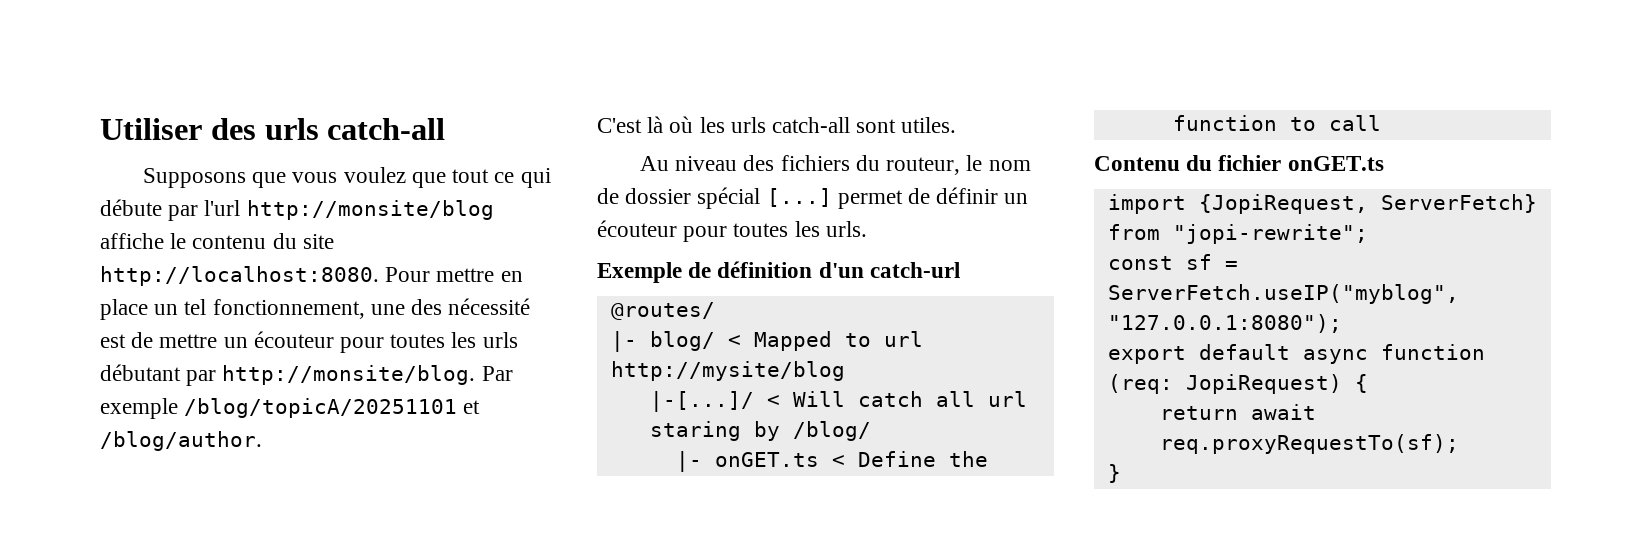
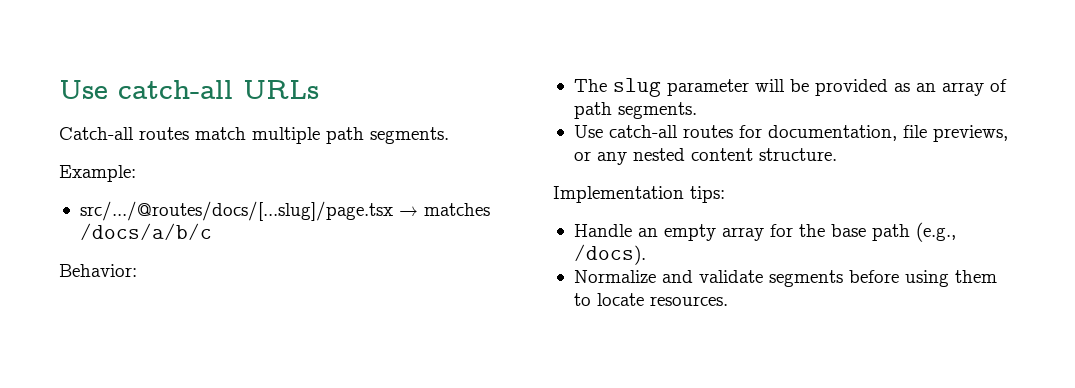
- Utiliser des urls catch-all
- Supposons que vous voulez que tout ce qui débute par l'url http://monsite/blog affiche le contenu du site http://localhost:8080. Pour mettre en place un tel fonctionnement, une des nécessité est de mettre un écouteur pour toutes les urls débutant par http://monsite/blog. Par exemple /blog/topicA/20251101 et /blog/author.
- C'est là où les urls catch-all sont utiles.
- Au niveau des fichiers du routeur, le nom de dossier spécial [...] permet de définir un écouteur pour toutes les urls.
- Exemple de définition d'un catch-url
- @routes/
- |- blog/ < Mapped to url http://mysite/blog
- |-[...]/ < Will catch all url staring by /blog/
- |- onGET.ts < Define the function to call
- Contenu du fichier onGET.ts
- import {JopiRequest, ServerFetch} from "jopi-rewrite";
- const sf = ServerFetch.useIP("myblog", "127.0.0.1:8080");
- export default async function (req: JopiRequest) {
- return await req.proxyRequestTo(sf);
- }
+ Use catch-all URLs
+ Catch-all routes match multiple path segments.
+ Example:
+ src/.../@routes/docs/[...slug]/page.tsx → matches /docs/a/b/c
+ Behavior:
+ The slug parameter will be provided as an array of path segments.
+ Use catch-all routes for documentation, file previews, or any nested content structure.
+ Implementation tips:
+ Handle an empty array for the base path (e.g., /docs).
+ Normalize and validate segments before using them to locate resources.

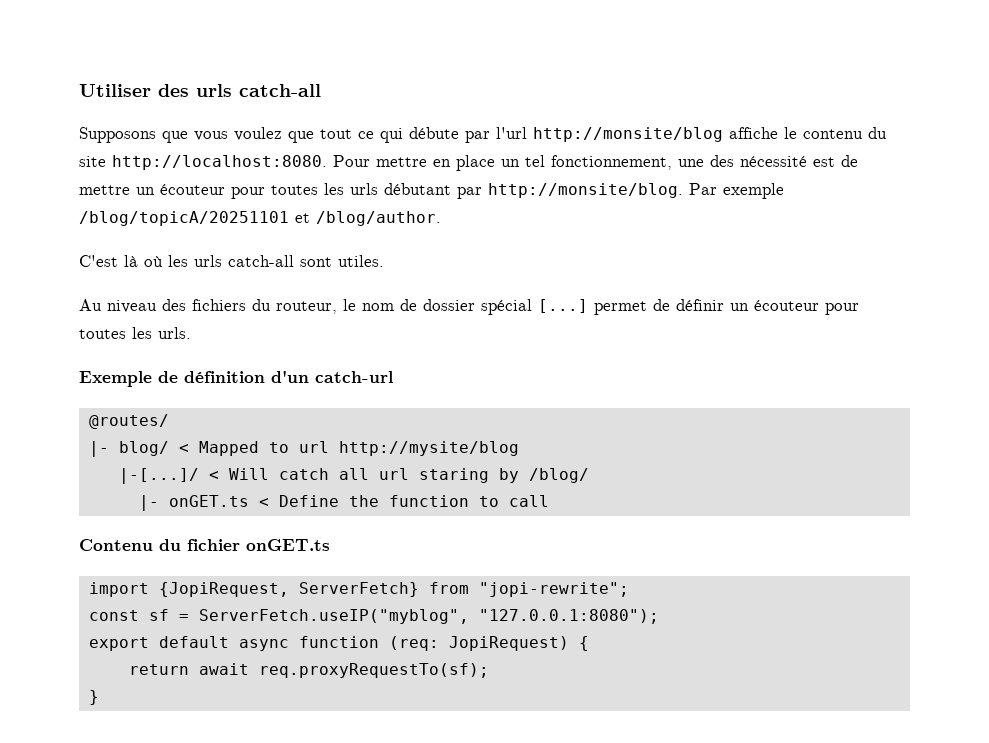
- Use catch-all URLs
- Catch-all routes match multiple path segments.
- Example:
- src/.../@routes/docs/[...slug]/page.tsx → matches /docs/a/b/c
- Behavior:
- The slug parameter will be provided as an array of path segments.
- Use catch-all routes for documentation, file previews, or any nested content structure.
- Implementation tips:
- Handle an empty array for the base path (e.g., /docs).
- Normalize and validate segments before using them to locate resources.
+ Utiliser des urls catch-all
+ Supposons que vous voulez que tout ce qui débute par l'url http://monsite/blog affiche le contenu du site http://localhost:8080. Pour mettre en place un tel fonctionnement, une des nécessité est de mettre un écouteur pour toutes les urls débutant par http://monsite/blog. Par exemple /blog/topicA/20251101 et /blog/author.
+ C'est là où les urls catch-all sont utiles.
+ Au niveau des fichiers du routeur, le nom de dossier spécial [...] permet de définir un écouteur pour toutes les urls.
+ Exemple de définition d'un catch-url
+ @routes/
+ |- blog/ < Mapped to url http://mysite/blog
+ |-[...]/ < Will catch all url staring by /blog/
+ |- onGET.ts < Define the function to call
+ Contenu du fichier onGET.ts
+ import {JopiRequest, ServerFetch} from "jopi-rewrite";
+ const sf = ServerFetch.useIP("myblog", "127.0.0.1:8080");
+ export default async function (req: JopiRequest) {
+ return await req.proxyRequestTo(sf);
+ }

